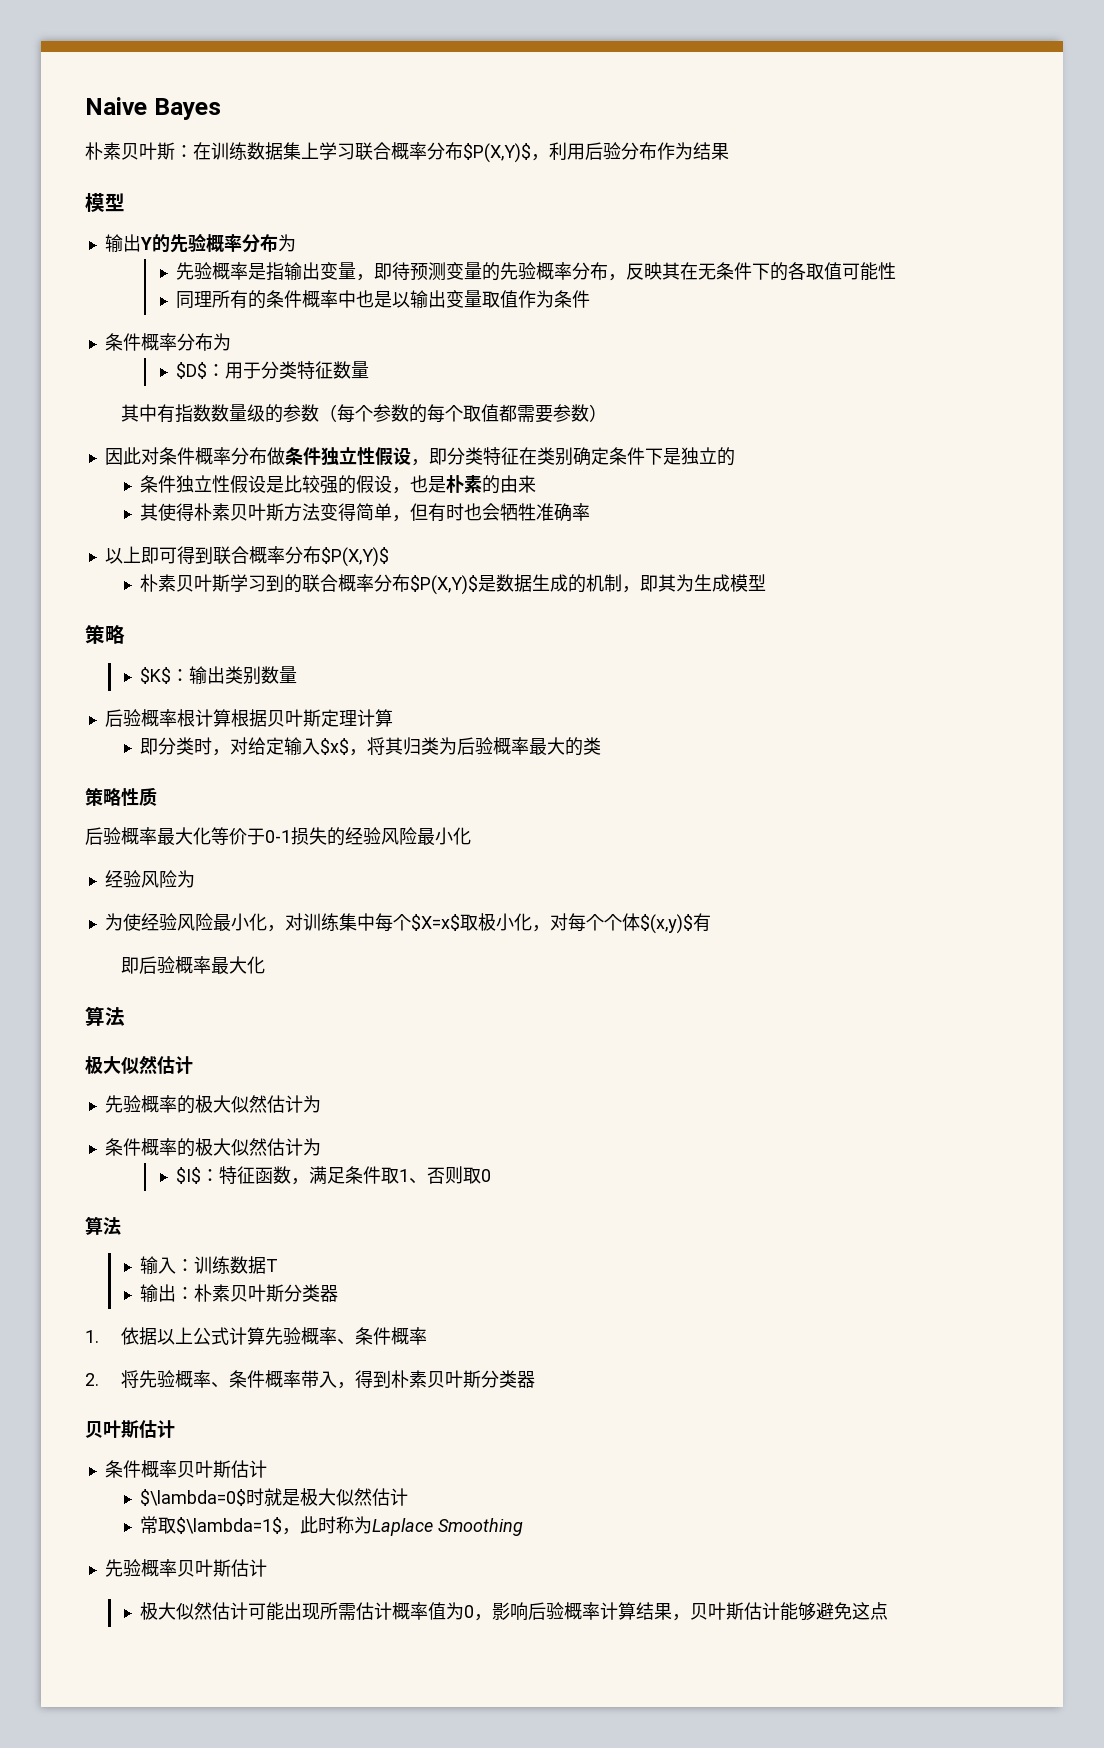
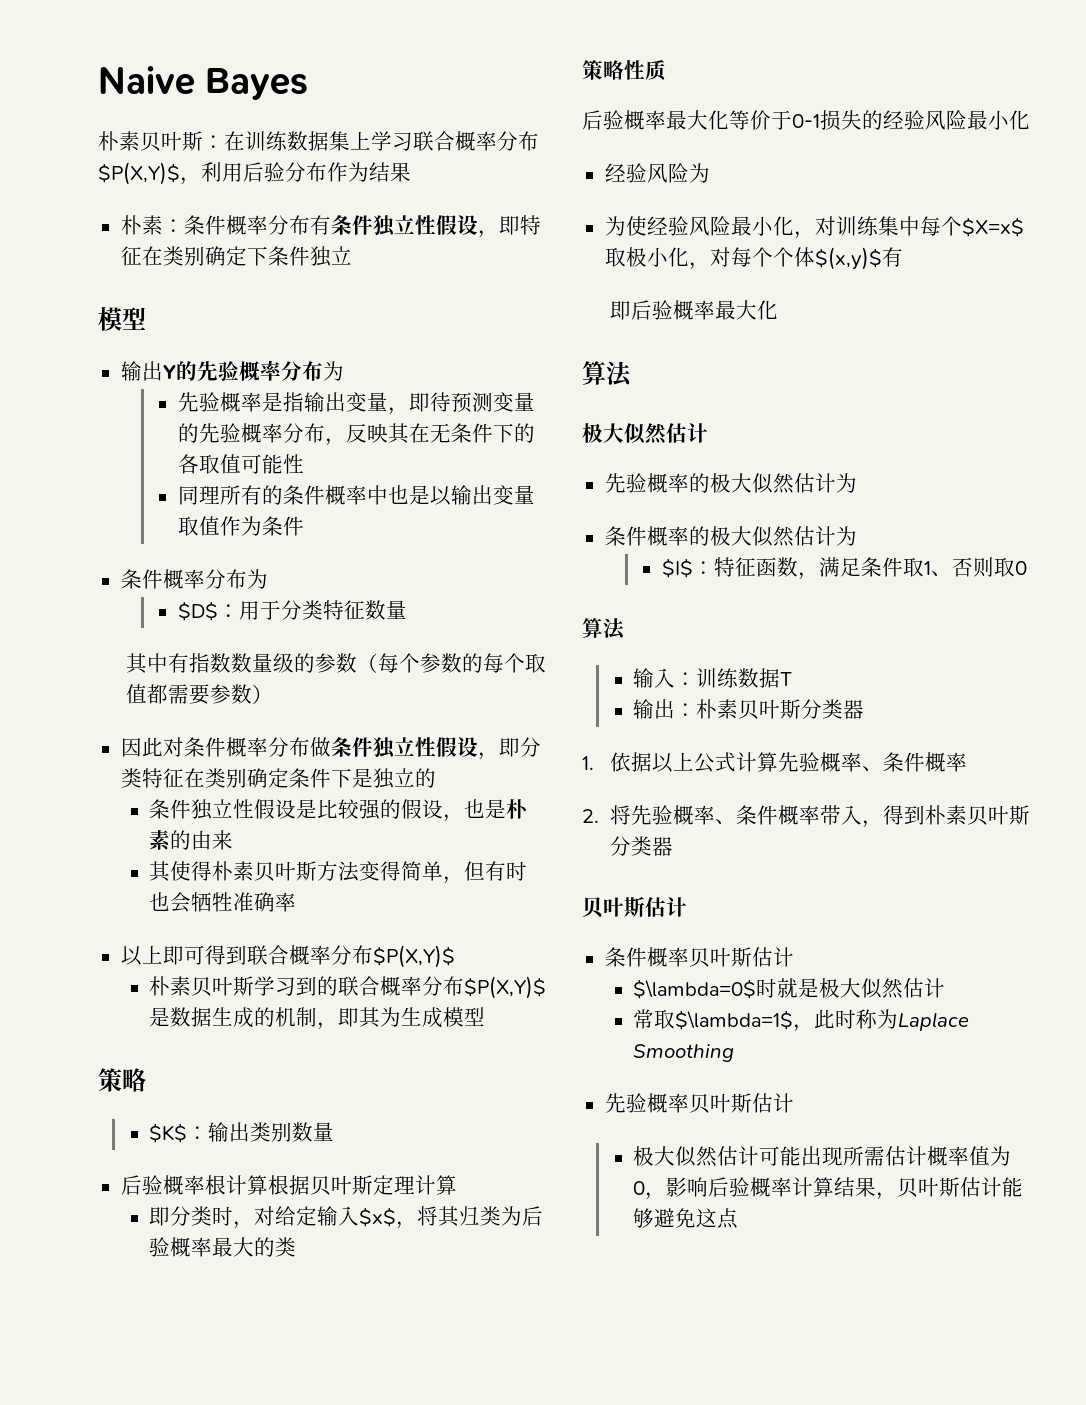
+ 朴素：条件概率分布有条件独立性假设，即特征在类别确定下条件独立

